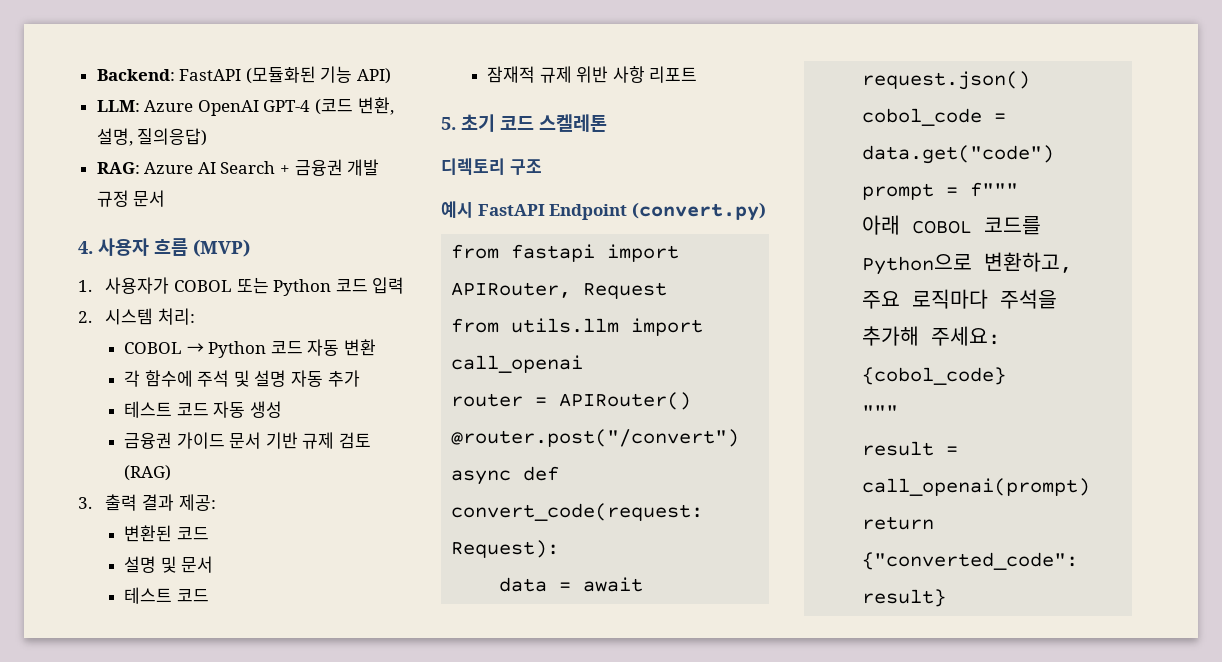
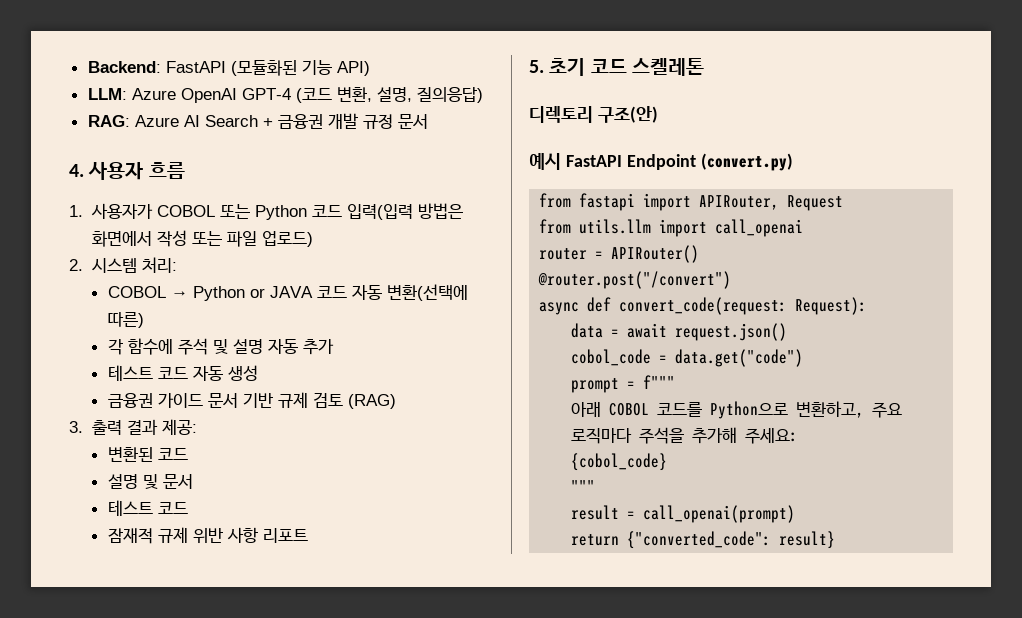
- 4. 사용자 흐름 (MVP)
+ 4. 사용자 흐름
- 1. 사용자가 COBOL 또는 Python 코드 입력
+ 1. 사용자가 COBOL 또는 Python 코드 입력(입력 방법은 화면에서 작성 또는 파일 업로드)
- COBOL → Python 코드 자동 변환
+ COBOL → Python or JAVA 코드 자동 변환(선택에 따른)
- 디렉토리 구조
+ 디렉토리 구조(안)

